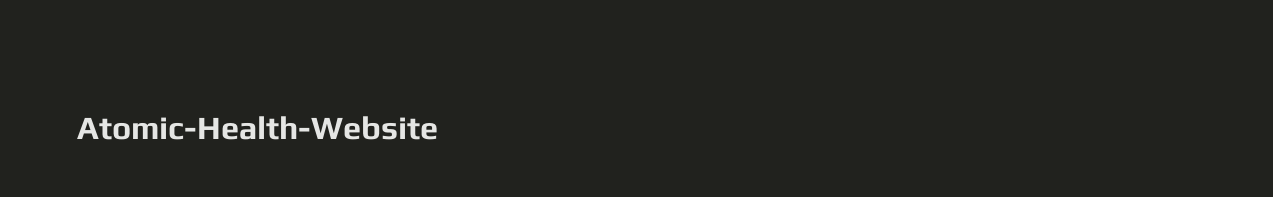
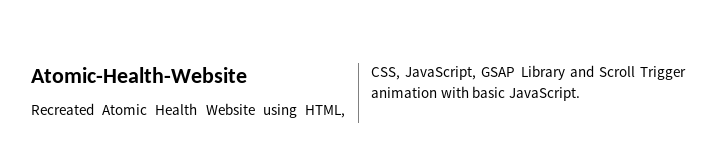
+ Recreated Atomic Health Website using HTML, CSS, JavaScript, GSAP Library and Scroll Trigger animation with basic JavaScript.

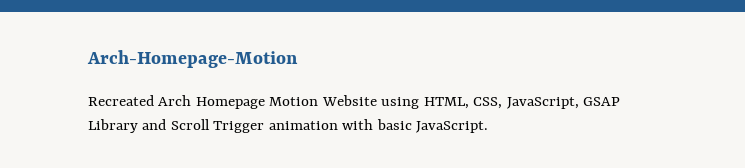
- Atomic-Health-Website
+ Arch-Homepage-Motion
- Recreated Atomic Health Website using HTML, CSS, JavaScript, GSAP Library and Scroll Trigger animation with basic JavaScript.
+ Recreated Arch Homepage Motion Website using HTML, CSS, JavaScript, GSAP Library and Scroll Trigger animation with basic JavaScript.

